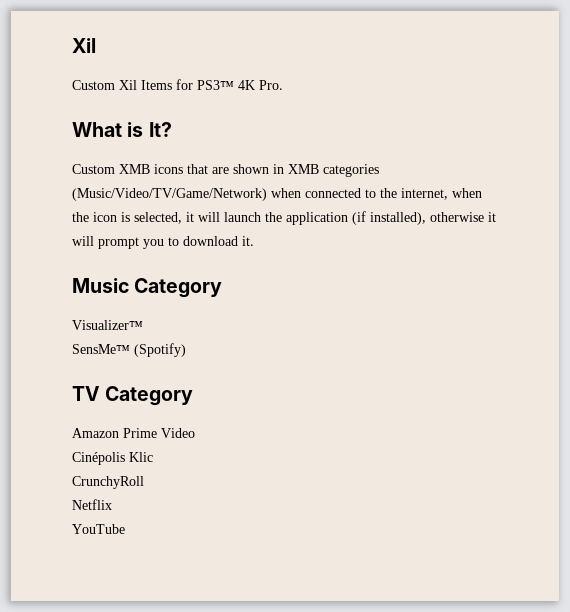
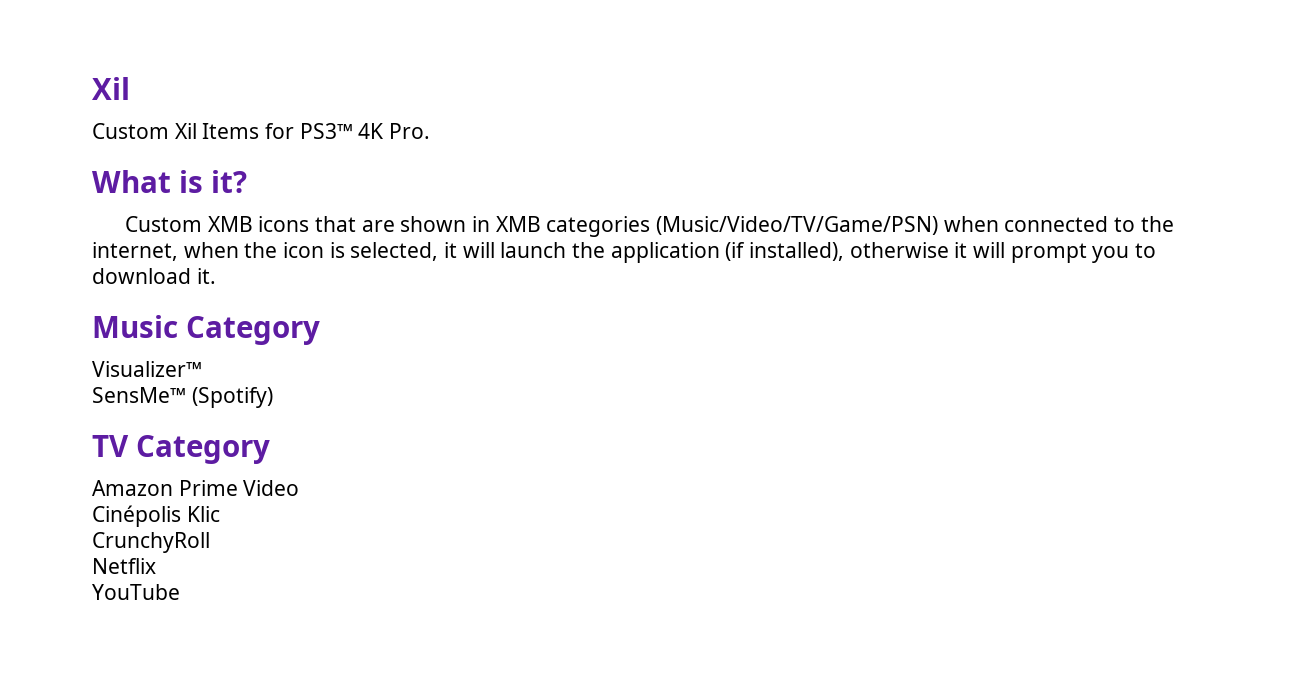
- What is It?
+ What is it?
- Custom XMB icons that are shown in XMB categories (Music/Video/TV/Game/Network) when connected to the internet, when the icon is selected, it will launch the application (if installed), otherwise it will prompt you to download it.
+ Custom XMB icons that are shown in XMB categories (Music/Video/TV/Game/PSN) when connected to the internet, when the icon is selected, it will launch the application (if installed), otherwise it will prompt you to download it.

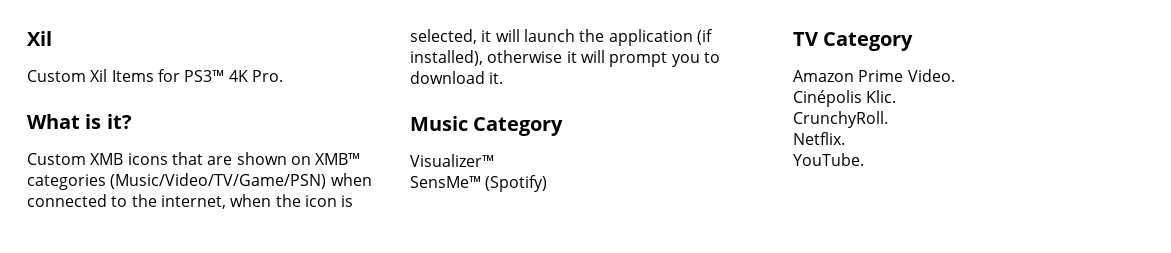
- Custom XMB icons that are shown in XMB categories (Music/Video/TV/Game/PSN) when connected to the internet, when the icon is selected, it will launch the application (if installed), otherwise it will prompt you to download it.
+ Custom XMB icons that are shown on XMB™ categories (Music/Video/TV/Game/PSN) when connected to the internet, when the icon is selected, it will launch the application (if installed), otherwise it will prompt you to download it.
- Amazon Prime Video
+ Amazon Prime Video.
- Cinépolis Klic
- CrunchyRoll
- Netflix
- YouTube
+ Cinépolis Klic.
+ CrunchyRoll.
+ Netflix.
+ YouTube.

